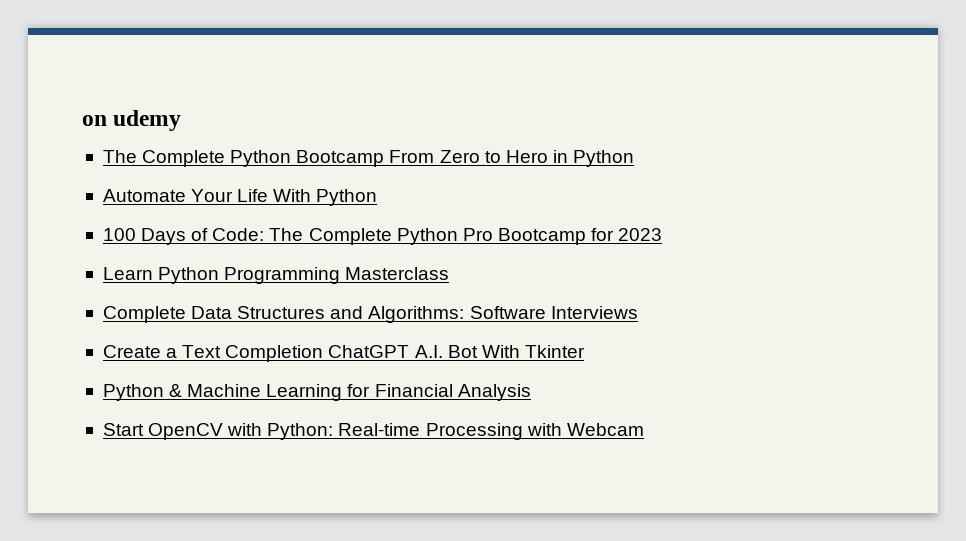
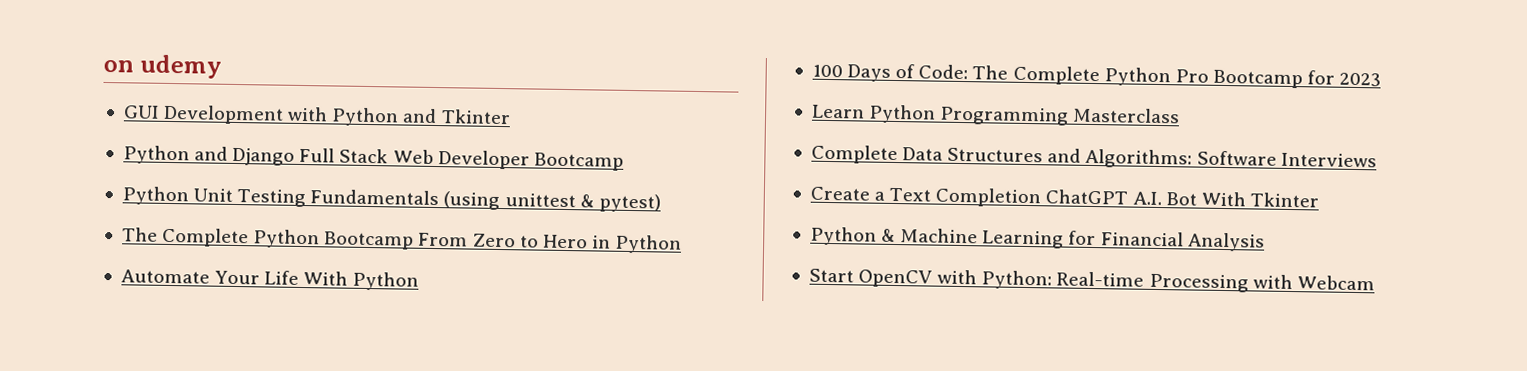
+ GUI Development with Python and Tkinter
+ Python and Django Full Stack Web Developer Bootcamp
+ Python Unit Testing Fundamentals (using unittest & pytest)

